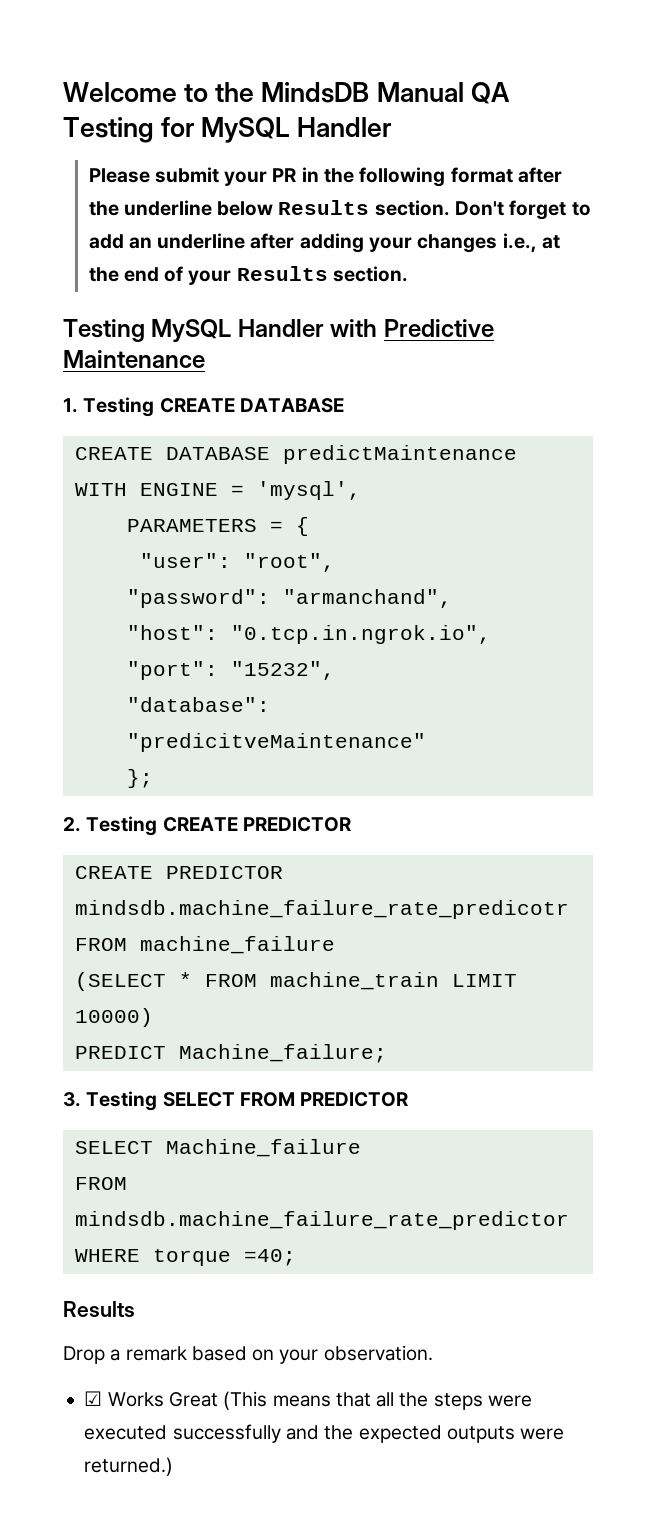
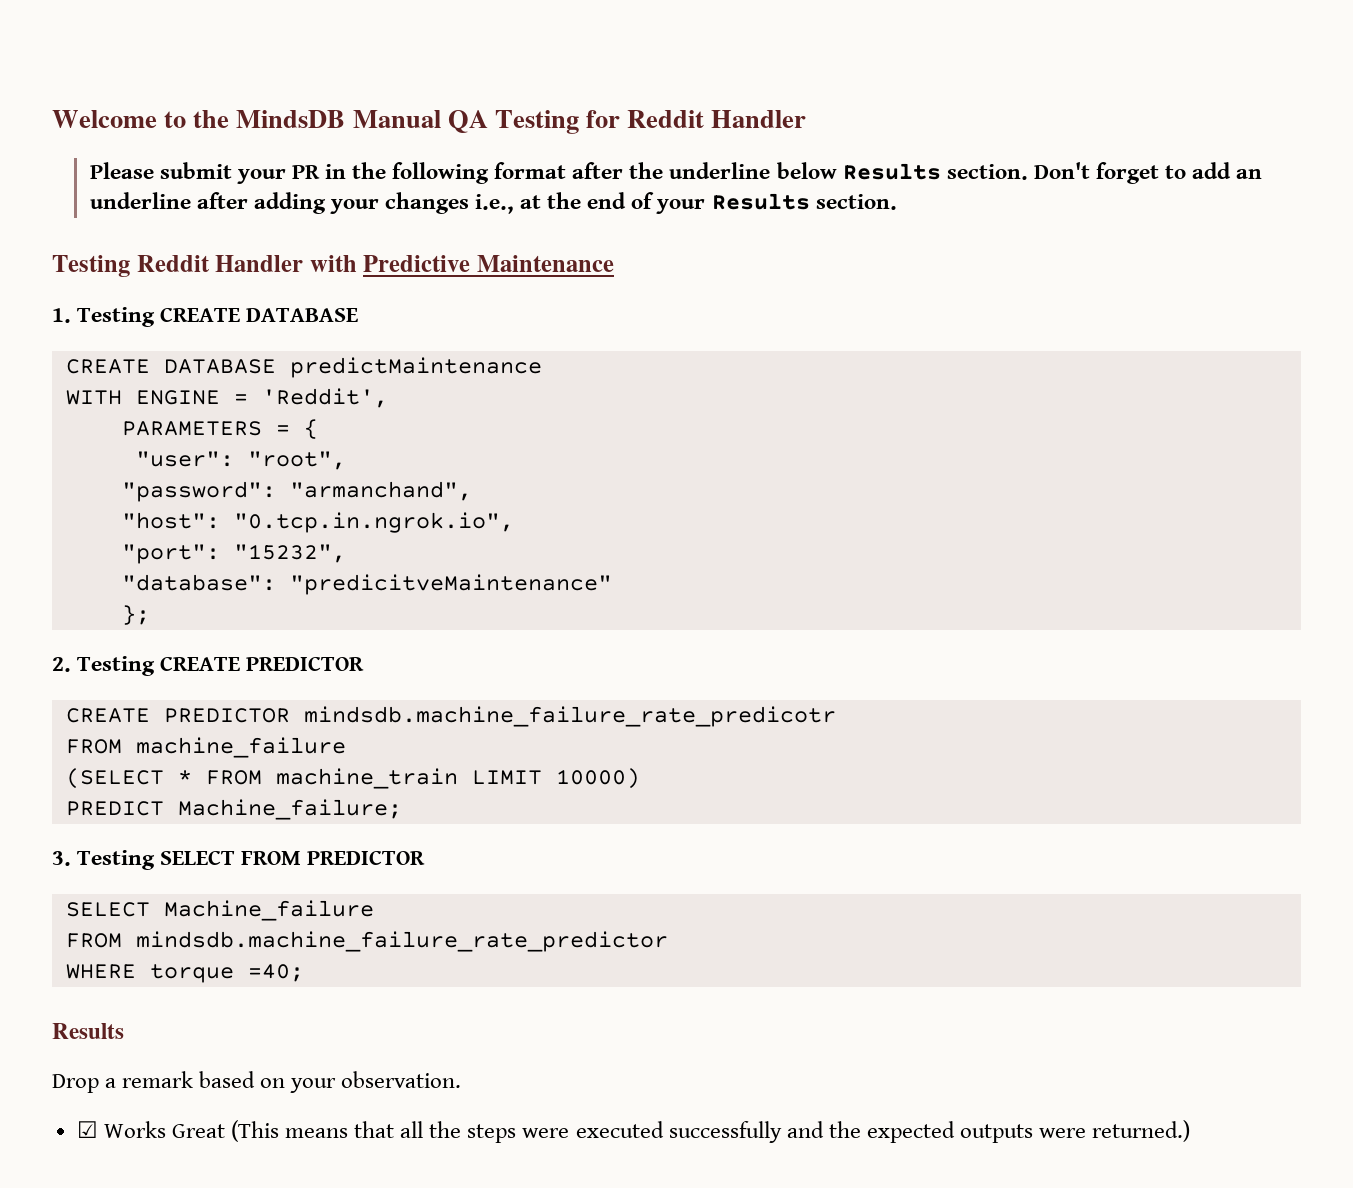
- Welcome to the MindsDB Manual QA Testing for MySQL Handler
+ Welcome to the MindsDB Manual QA Testing for Reddit Handler
- Testing MySQL Handler with Predictive Maintenance
+ Testing Reddit Handler with Predictive Maintenance
- WITH ENGINE = 'mysql',
+ WITH ENGINE = 'Reddit',

